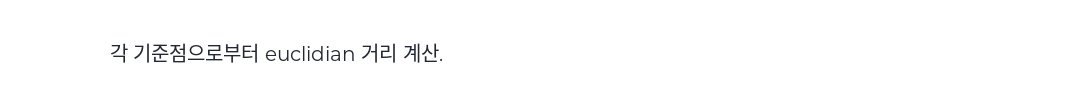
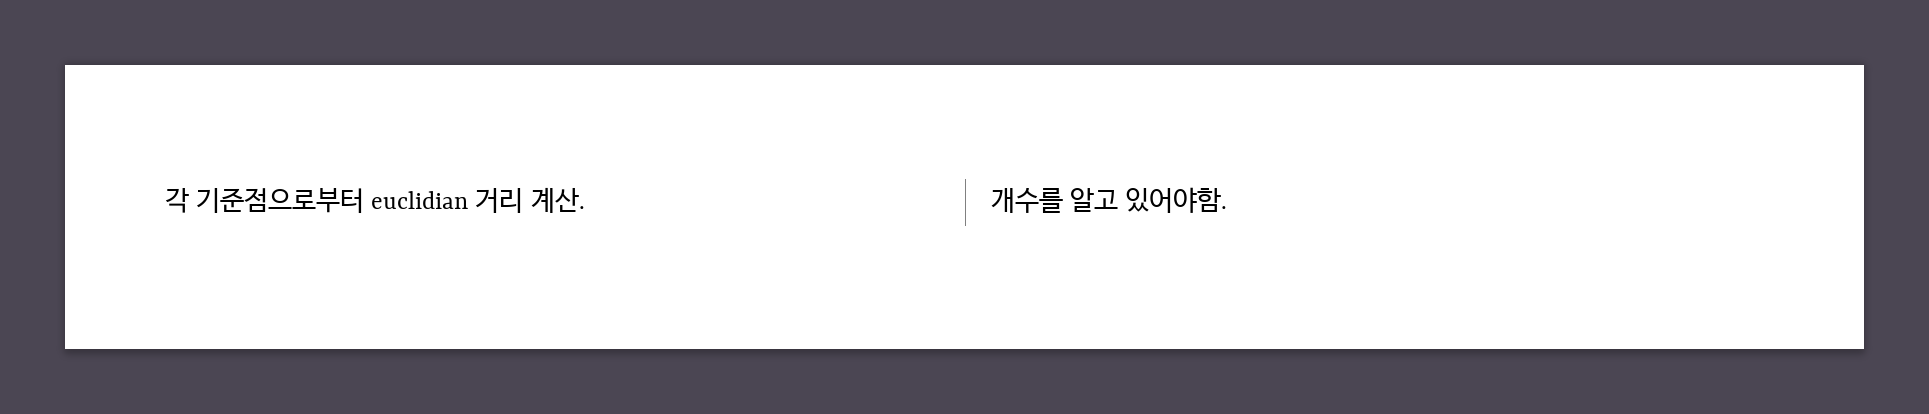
+ 개수를 알고 있어야함.

